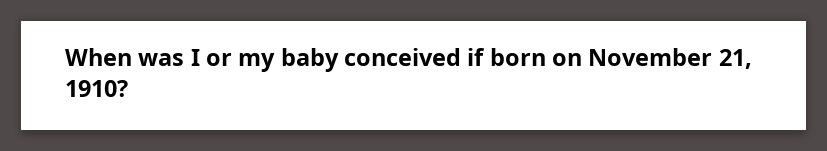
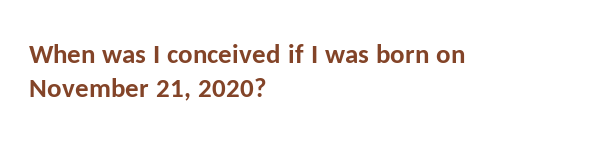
- When was I or my baby conceived if born on November 21, 1910?
+ When was I conceived if I was born on November 21, 2020?

